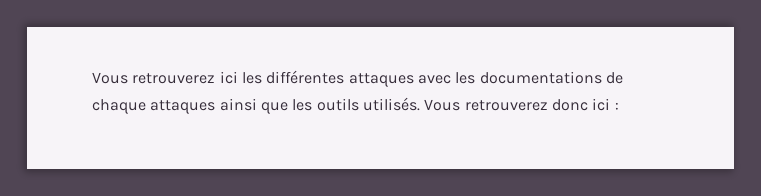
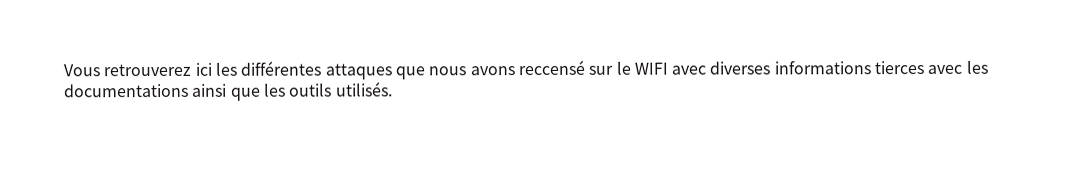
- Vous retrouverez ici les différentes attaques avec les documentations de chaque attaques ainsi que les outils utilisés. Vous retrouverez donc ici :
+ Vous retrouverez ici les différentes attaques que nous avons reccensé sur le WIFI avec diverses informations tierces avec les documentations ainsi que les outils utilisés.

